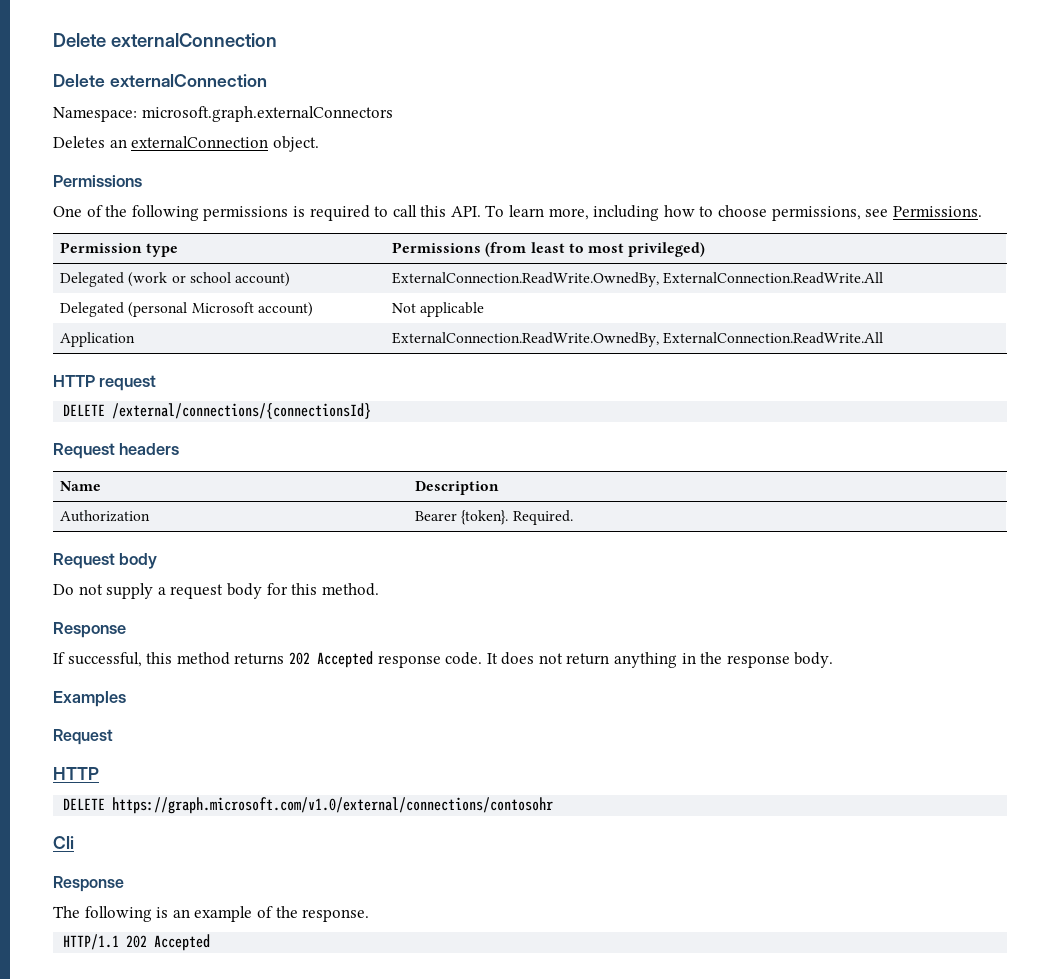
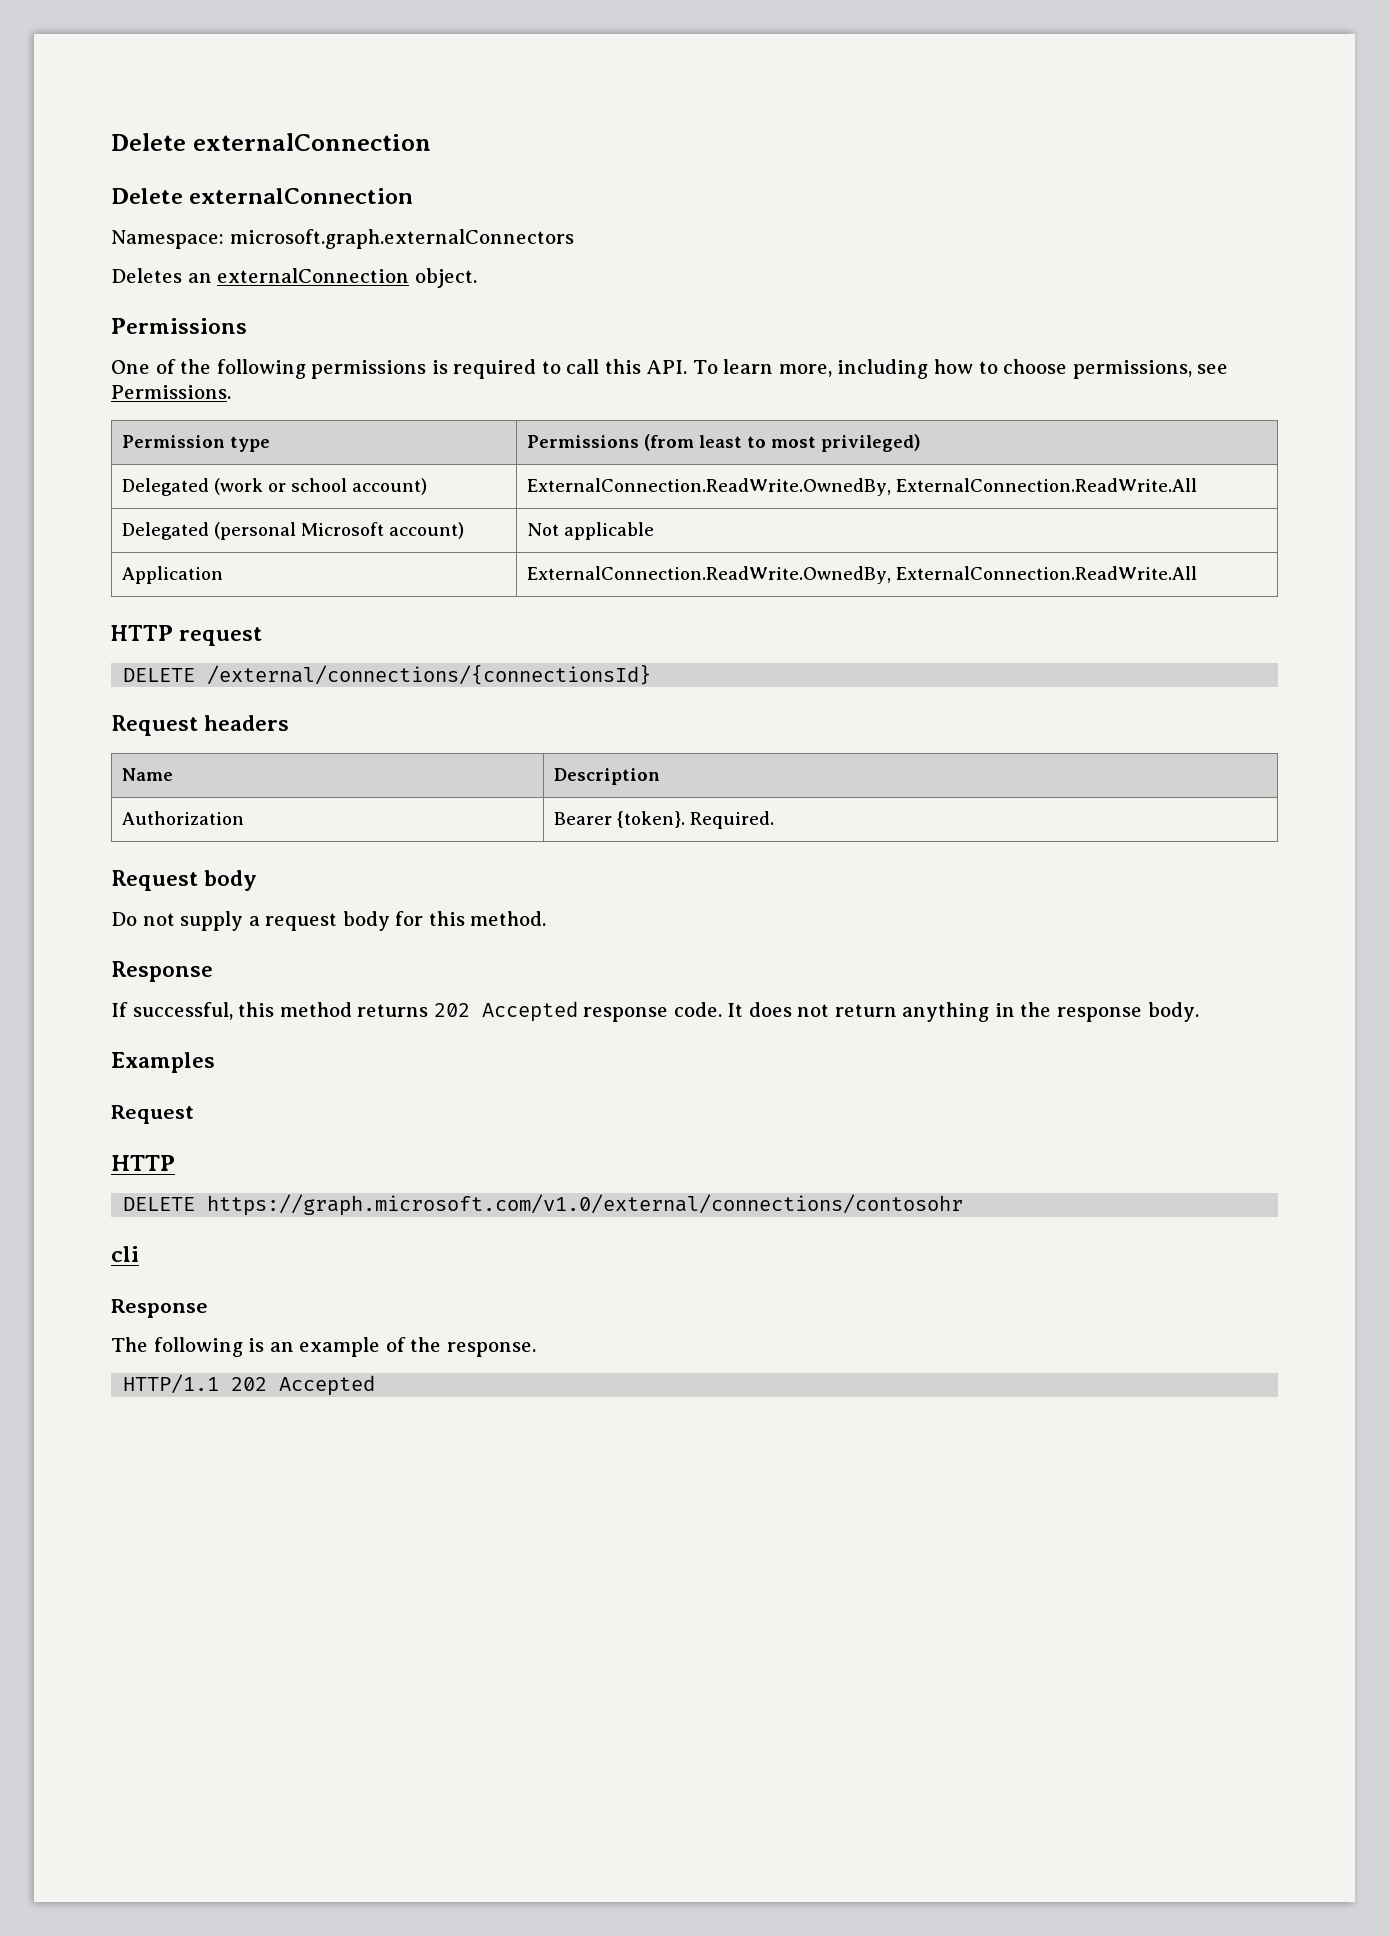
- Cli
+ cli

